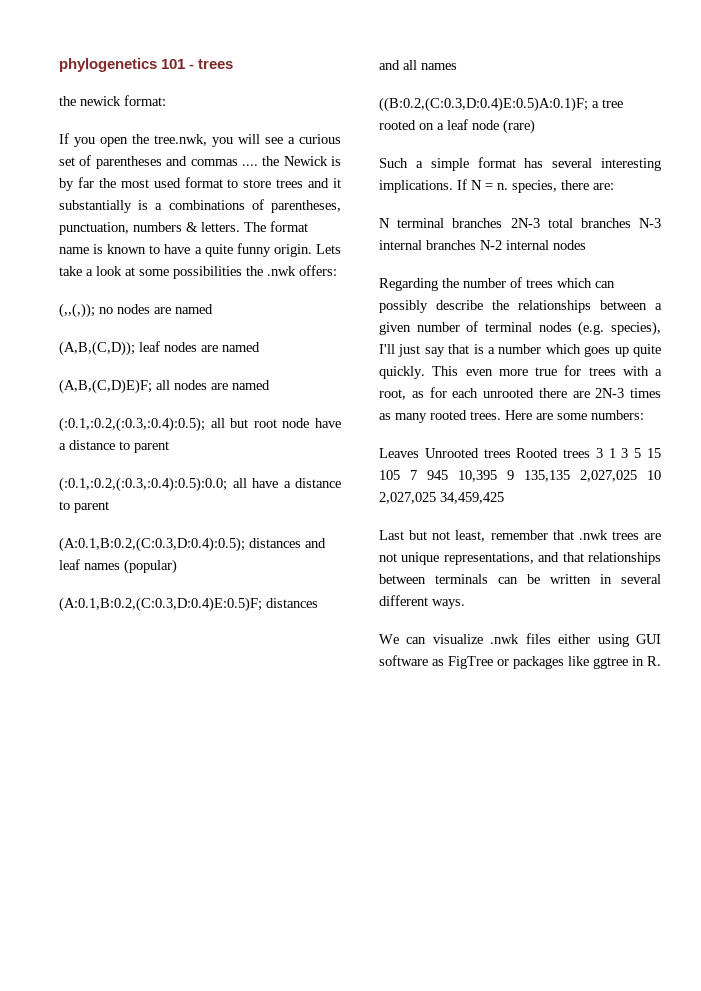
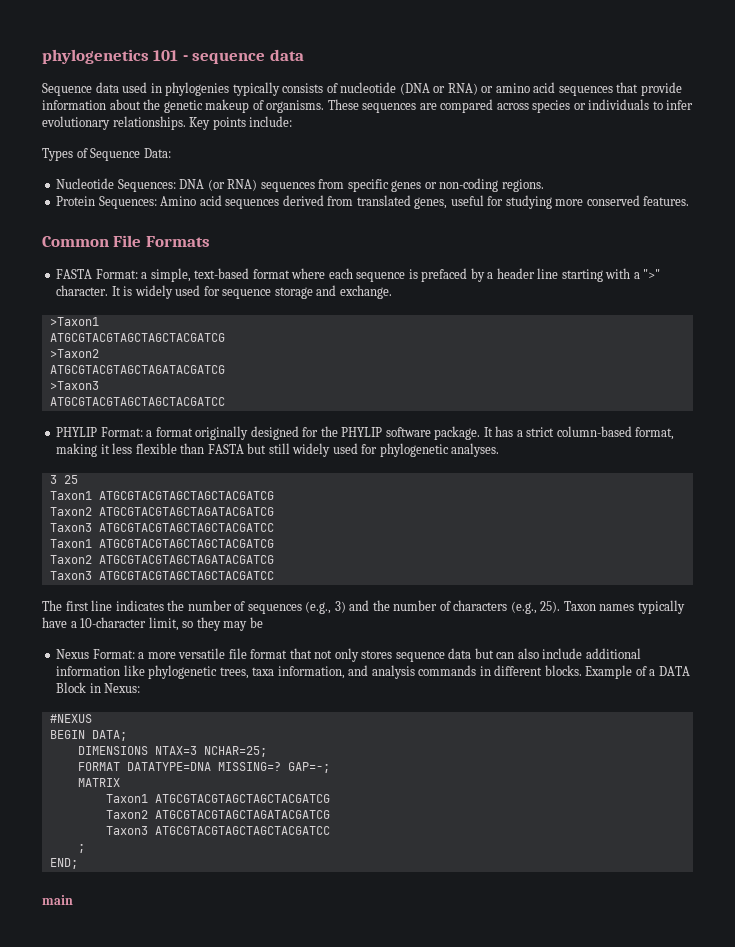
- phylogenetics 101 - trees
- the newick format:
- If you open the tree.nwk, you will see a curious set of parentheses and commas .... the Newick is by far the most used format to store trees and it substantially is a combinations of parentheses, punctuation, numbers & letters. The format name is known to have a quite funny origin. Lets take a look at some possibilities the .nwk offers:
- (,,(,)); no nodes are named
- (A,B,(C,D)); leaf nodes are named
- (A,B,(C,D)E)F; all nodes are named
- (:0.1,:0.2,(:0.3,:0.4):0.5); all but root node have a distance to parent
- (:0.1,:0.2,(:0.3,:0.4):0.5):0.0; all have a distance to parent
- (A:0.1,B:0.2,(C:0.3,D:0.4):0.5); distances and leaf names (popular)
- (A:0.1,B:0.2,(C:0.3,D:0.4)E:0.5)F; distances and all names
- ((B:0.2,(C:0.3,D:0.4)E:0.5)A:0.1)F; a tree rooted on a leaf node (rare)
- Such a simple format has several interesting implications. If N = n. species, there are:
- N terminal branches 2N-3 total branches N-3 internal branches N-2 internal nodes
- Regarding the number of trees which can possibly describe the relationships between a given number of terminal nodes (e.g. species), I'll just say that is a number which goes up quite quickly. This even more true for trees with a root, as for each unrooted there are 2N-3 times as many rooted trees. Here are some numbers:
- Leaves Unrooted trees Rooted trees 3 1 3 5 15 105 7 945 10,395 9 135,135 2,027,025 10 2,027,025 34,459,425
- Last but not least, remember that .nwk trees are not unique representations, and that relationships between terminals can be written in several different ways.
- We can visualize .nwk files either using GUI software as FigTree or packages like ggtree in R.
+ phylogenetics 101 - sequence data
+ Sequence data used in phylogenies typically consists of nucleotide (DNA or RNA) or amino acid sequences that provide information about the genetic makeup of organisms. These sequences are compared across species or individuals to infer evolutionary relationships. Key points include:
+ Types of Sequence Data:
+ Nucleotide Sequences: DNA (or RNA) sequences from specific genes or non-coding regions.
+ Protein Sequences: Amino acid sequences derived from translated genes, useful for studying more conserved features.
+ Common File Formats
+ FASTA Format: a simple, text-based format where each sequence is prefaced by a header line starting with a ">" character. It is widely used for sequence storage and exchange.
+ >Taxon1
+ ATGCGTACGTAGCTAGCTACGATCG
+ >Taxon2
+ ATGCGTACGTAGCTAGATACGATCG
+ >Taxon3
+ ATGCGTACGTAGCTAGCTACGATCC
+ PHYLIP Format: a format originally designed for the PHYLIP software package. It has a strict column-based format, making it less flexible than FASTA but still widely used for phylogenetic analyses.
+ 3 25
+ Taxon1 ATGCGTACGTAGCTAGCTACGATCG
+ Taxon2 ATGCGTACGTAGCTAGATACGATCG
+ Taxon3 ATGCGTACGTAGCTAGCTACGATCC
+ Taxon1 ATGCGTACGTAGCTAGCTACGATCG
+ Taxon2 ATGCGTACGTAGCTAGATACGATCG
+ Taxon3 ATGCGTACGTAGCTAGCTACGATCC
+ The first line indicates the number of sequences (e.g., 3) and the number of characters (e.g., 25). Taxon names typically have a 10-character limit, so they may be
+ Nexus Format: a more versatile file format that not only stores sequence data but can also include additional information like phylogenetic trees, taxa information, and analysis commands in different blocks. Example of a DATA Block in Nexus:
+ #NEXUS
+ BEGIN DATA;
+ DIMENSIONS NTAX=3 NCHAR=25;
+ FORMAT DATATYPE=DNA MISSING=? GAP=-;
+ MATRIX
+ Taxon1 ATGCGTACGTAGCTAGCTACGATCG
+ Taxon2 ATGCGTACGTAGCTAGATACGATCG
+ Taxon3 ATGCGTACGTAGCTAGCTACGATCC
+ ;
+ END;
+ main

